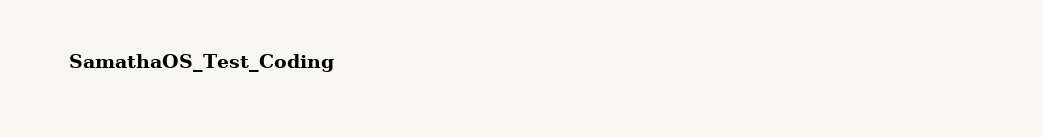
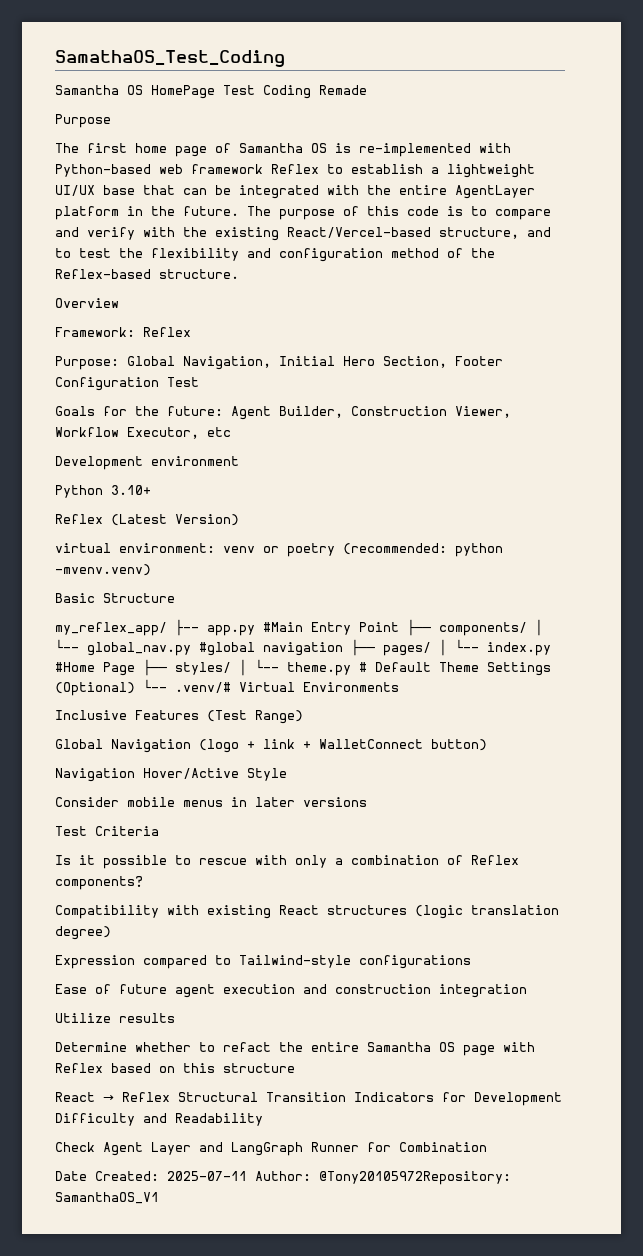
+ Samantha OS HomePage Test Coding Remade
+ Purpose
+ The first home page of Samantha OS is re-implemented with Python-based web framework Reflex to establish a lightweight UI/UX base that can be integrated with the entire AgentLayer platform in the future. The purpose of this code is to compare and verify with the existing React/Vercel-based structure, and to test the flexibility and configuration method of the Reflex-based structure.
+ Overview
+ Framework: Reflex
+ Purpose: Global Navigation, Initial Hero Section, Footer Configuration Test
+ Goals for the future: Agent Builder, Construction Viewer, Workflow Executor, etc
+ Development environment
+ Python 3.10+
+ Reflex (Latest Version)
+ virtual environment: venv or poetry (recommended: python -mvenv.venv)
+ Basic Structure
+ my_reflex_app/ ├-- app.py #Main Entry Point ├── components/ │ └-- global_nav.py #global navigation ├── pages/ │ └-- index.py #Home Page ├── styles/ │ └-- theme.py # Default Theme Settings (Optional) └-- .venv/# Virtual Environments
+ Inclusive Features (Test Range)
+ Global Navigation (logo + link + WalletConnect button)
+ Navigation Hover/Active Style
+ Consider mobile menus in later versions
+ Test Criteria
+ Is it possible to rescue with only a combination of Reflex components?
+ Compatibility with existing React structures (logic translation degree)
+ Expression compared to Tailwind-style configurations
+ Ease of future agent execution and construction integration
+ Utilize results
+ Determine whether to refact the entire Samantha OS page with Reflex based on this structure
+ React → Reflex Structural Transition Indicators for Development Difficulty and Readability
+ Check Agent Layer and LangGraph Runner for Combination
+ Date Created: 2025-07-11 Author: @Tony20105972Repository: SamanthaOS_V1

